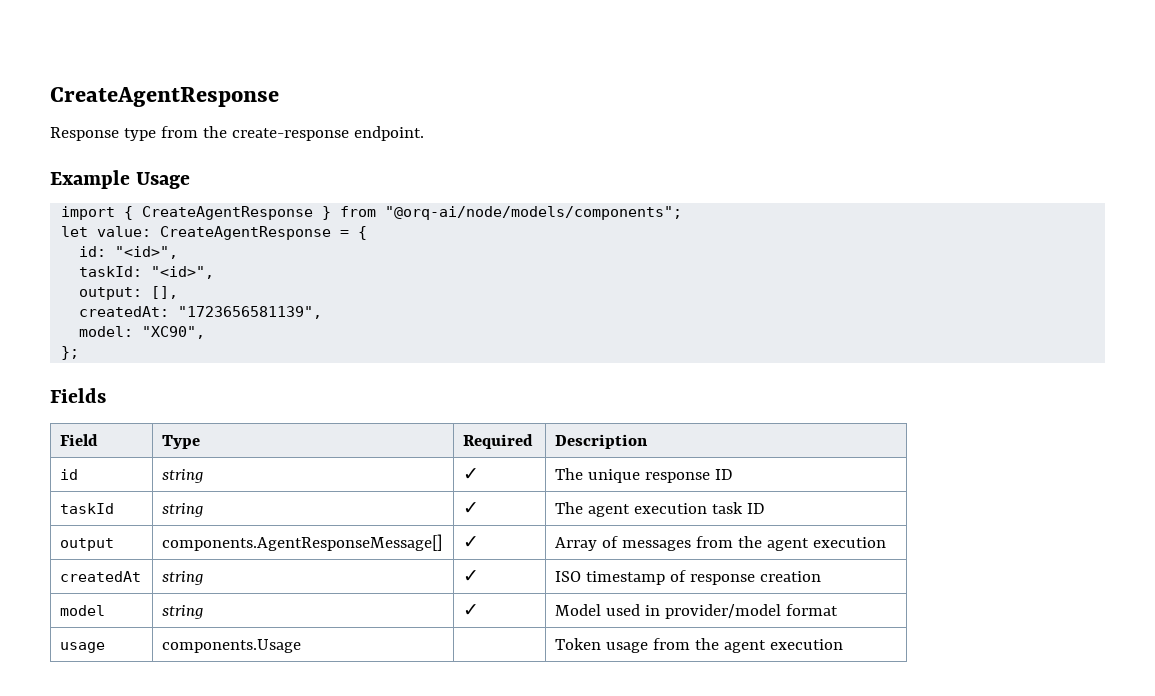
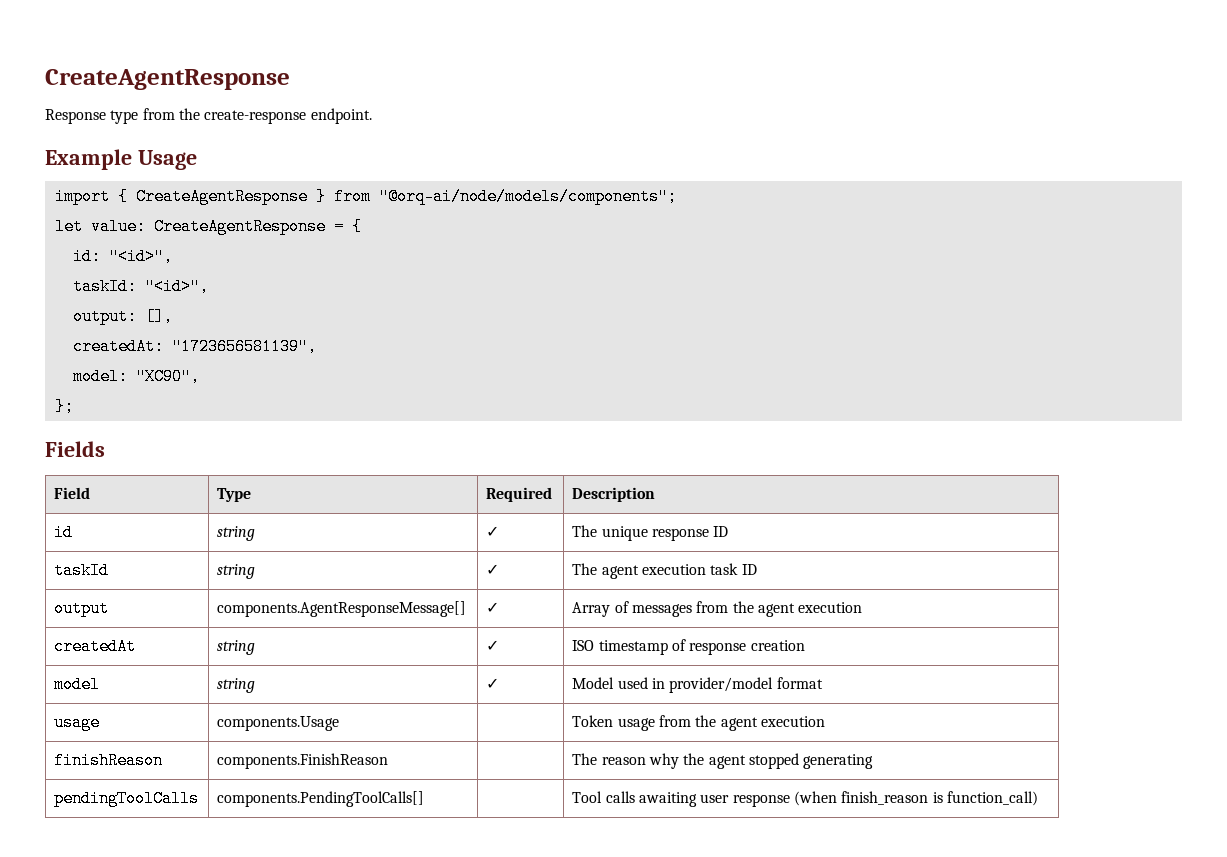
+ finishReason | components.FinishReason | | The reason why the agent stopped generating
+ pendingToolCalls | components.PendingToolCalls[] | | Tool calls awaiting user response (when finish_reason is function_call)

